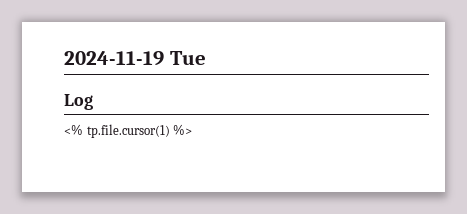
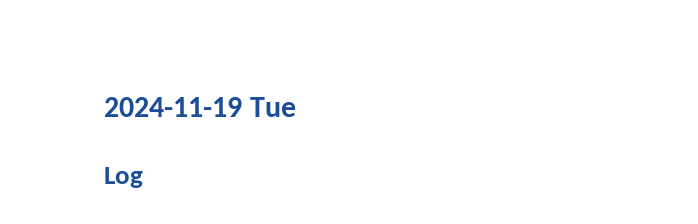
- <% tp.file.cursor(1) %>

